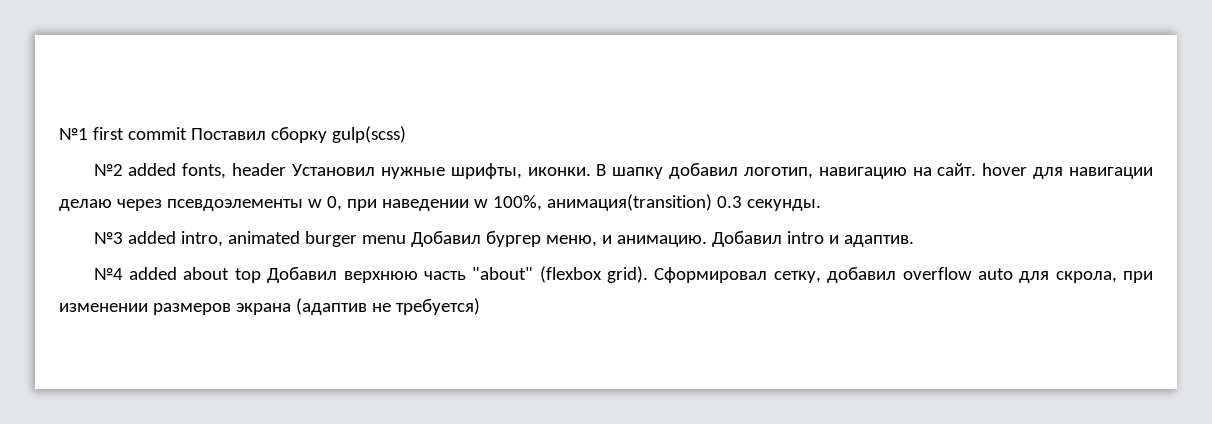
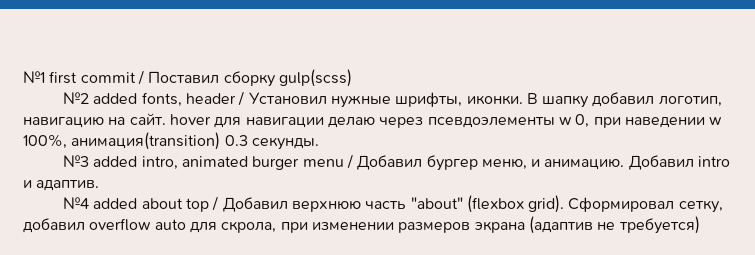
- №1 first commit Поставил сборку gulp(scss)
+ №1 first commit / Поставил сборку gulp(scss)
- №2 added fonts, header Установил нужные шрифты, иконки.
+ №2 added fonts, header / Установил нужные шрифты, иконки.
- №3 added intro, animated burger menu Добавил бургер меню, и анимацию.
+ №3 added intro, animated burger menu / Добавил бургер меню, и анимацию.
- №4 added about top Добавил верхнюю часть "about" (flexbox grid).
+ №4 added about top / Добавил верхнюю часть "about" (flexbox grid).

